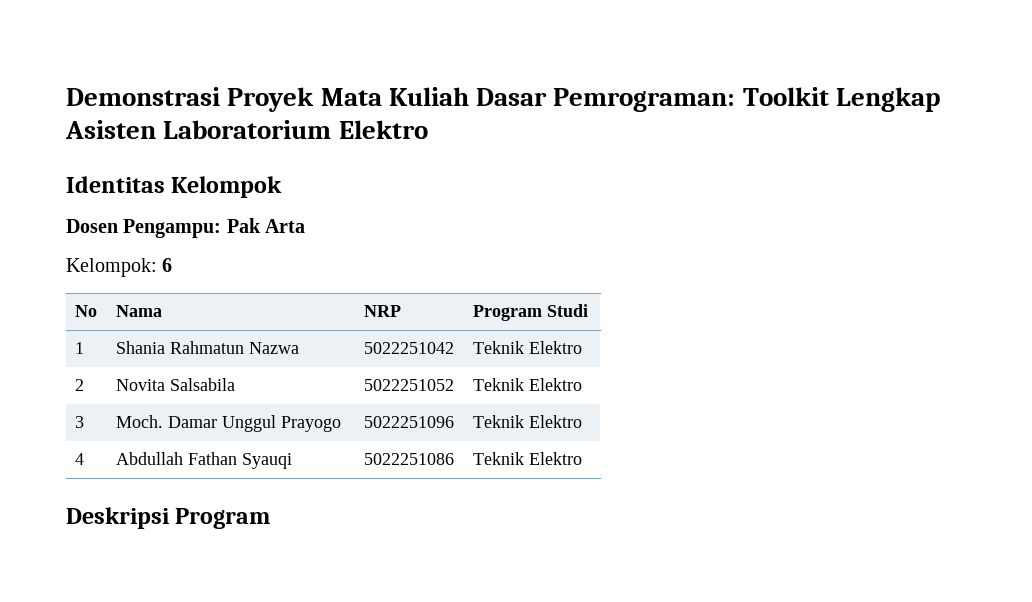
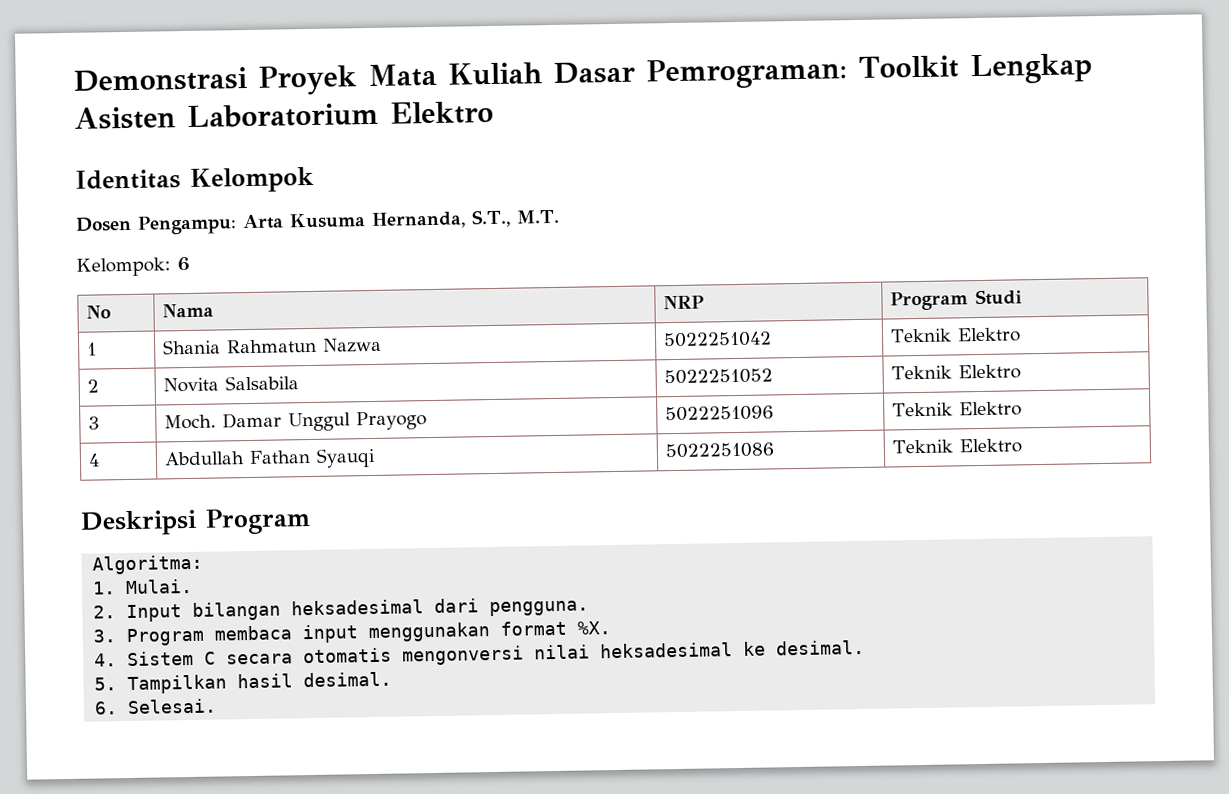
- Dosen Pengampu: Pak Arta
+ Dosen Pengampu: Arta Kusuma Hernanda, S.T., M.T.
+ Algoritma:
+ 1. Mulai.
+ 2. Input bilangan heksadesimal dari pengguna.
+ 3. Program membaca input menggunakan format %X.
+ 4. Sistem C secara otomatis mengonversi nilai heksadesimal ke desimal.
+ 5. Tampilkan hasil desimal.
+ 6. Selesai.

